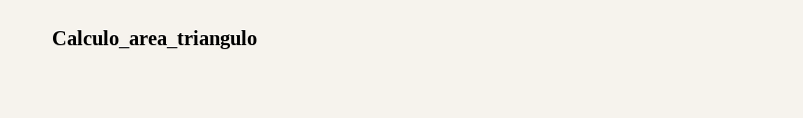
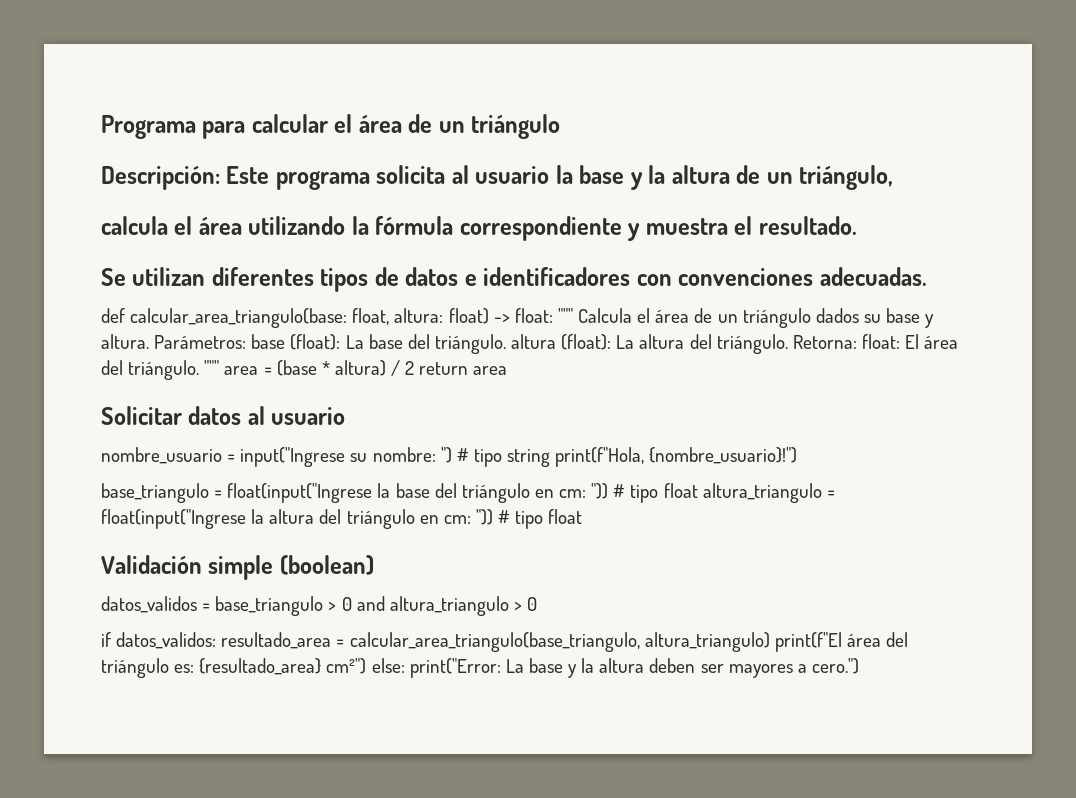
- Calculo_area_triangulo
+ Programa para calcular el área de un triángulo
+ Descripción: Este programa solicita al usuario la base y la altura de un triángulo,
+ calcula el área utilizando la fórmula correspondiente y muestra el resultado.
+ Se utilizan diferentes tipos de datos e identificadores con convenciones adecuadas.
+ def calcular_area_triangulo(base: float, altura: float) -> float: """ Calcula el área de un triángulo dados su base y altura. Parámetros: base (float): La base del triángulo. altura (float): La altura del triángulo. Retorna: float: El área del triángulo. """ area = (base * altura) / 2 return area
+ Solicitar datos al usuario
+ nombre_usuario = input("Ingrese su nombre: ") # tipo string print(f"Hola, {nombre_usuario}!")
+ base_triangulo = float(input("Ingrese la base del triángulo en cm: ")) # tipo float altura_triangulo = float(input("Ingrese la altura del triángulo en cm: ")) # tipo float
+ Validación simple (boolean)
+ datos_validos = base_triangulo > 0 and altura_triangulo > 0
+ if datos_validos: resultado_area = calcular_area_triangulo(base_triangulo, altura_triangulo) print(f"El área del triángulo es: {resultado_area} cm²") else: print("Error: La base y la altura deben ser mayores a cero.")

